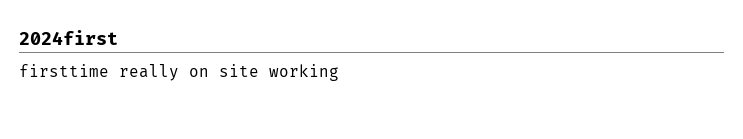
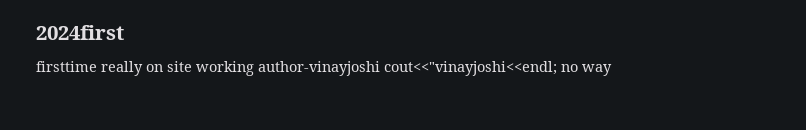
- firsttime really on site working
+ firsttime really on site working author-vinayjoshi cout<<"vinayjoshi<<endl; no way

